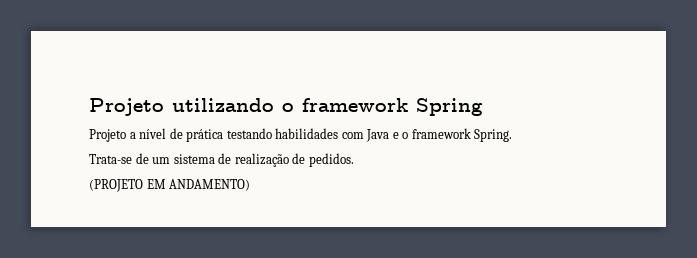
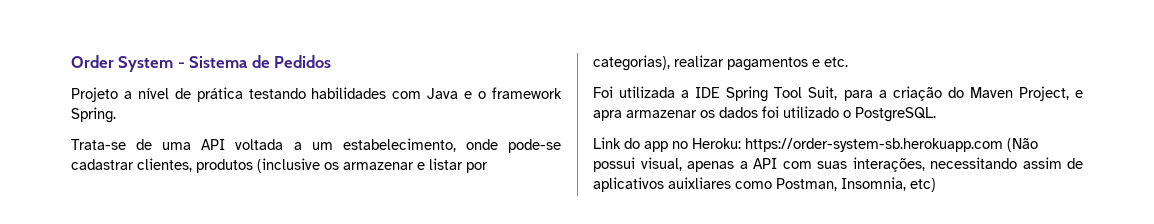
- Projeto utilizando o framework Spring
+ Order System - Sistema de Pedidos
- Trata-se de um sistema de realização de pedidos.
- (PROJETO EM ANDAMENTO)
+ Trata-se de uma API voltada a um estabelecimento, onde pode-se cadastrar clientes, produtos (inclusive os armazenar e listar por categorias), realizar pagamentos e etc.
+ Foi utilizada a IDE Spring Tool Suit, para a criação do Maven Project, e apra armazenar os dados foi utilizado o PostgreSQL.
+ Link do app no Heroku: https://order-system-sb.herokuapp.com (Não possui visual, apenas a API com suas interações, necessitando assim de aplicativos auixliares como Postman, Insomnia, etc)

